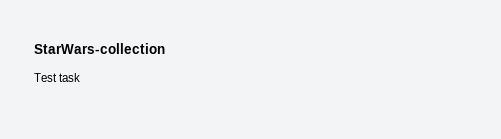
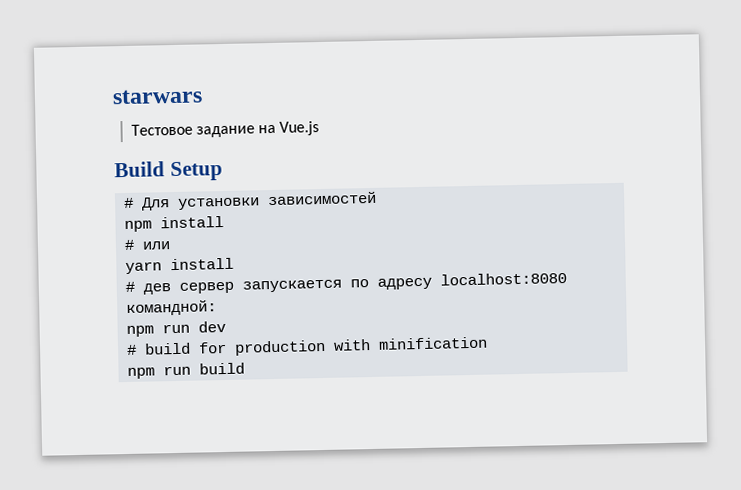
- StarWars-collection
- Test task
+ starwars
+ Тестовое задание на Vue.js
+ Build Setup
+ # Для установки зависимостей
+ npm install
+ # или
+ yarn install
+ # дев сервер запускается по адресу localhost:8080 командной:
+ npm run dev
+ # build for production with minification
+ npm run build

